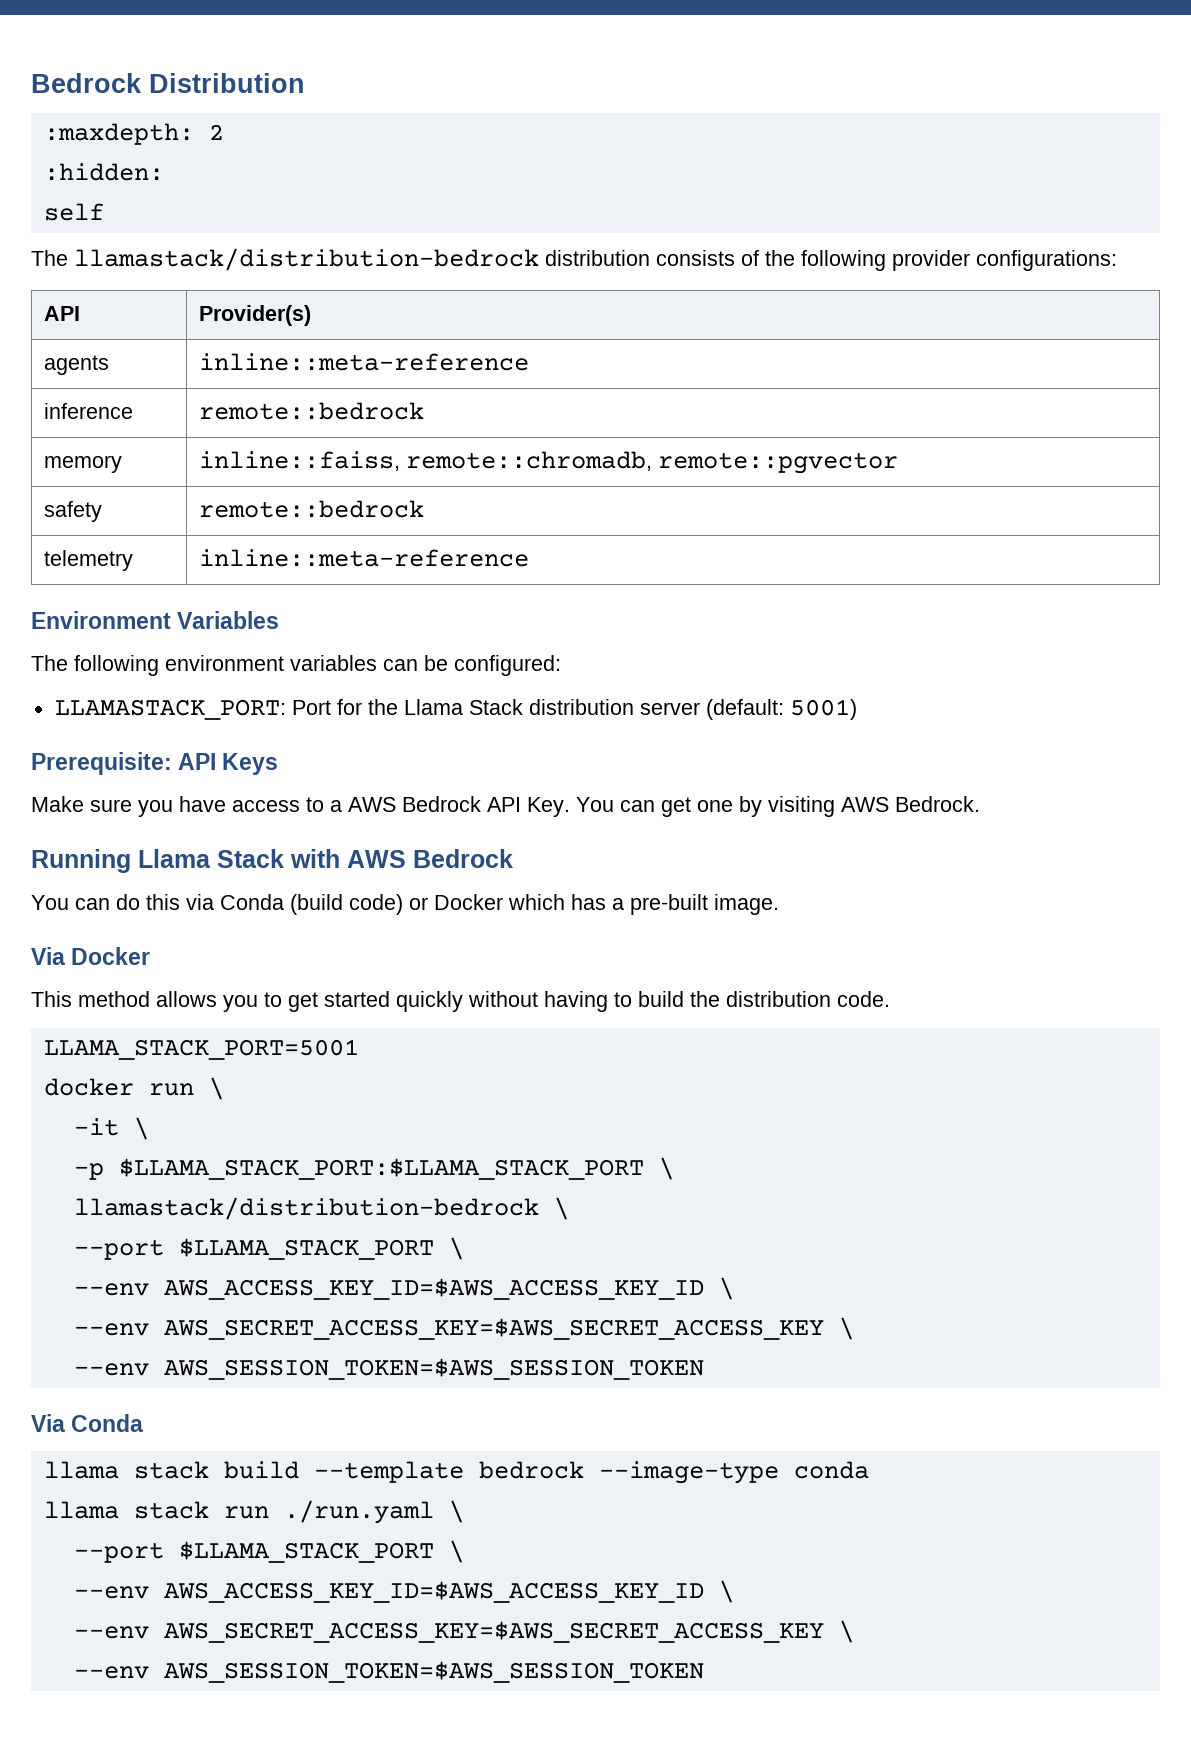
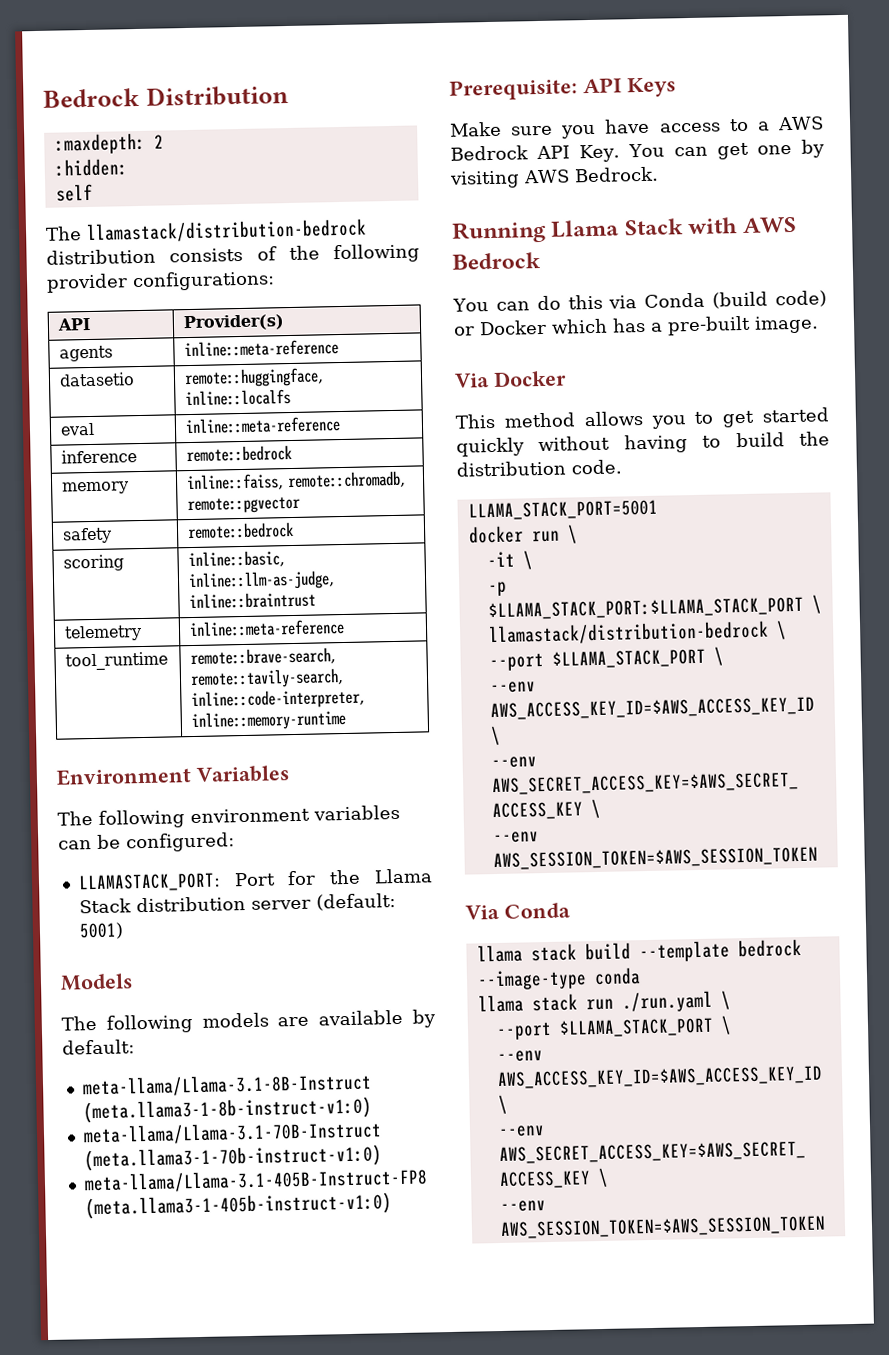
+ datasetio | remote::huggingface, inline::localfs
+ eval | inline::meta-reference
+ scoring | inline::basic, inline::llm-as-judge, inline::braintrust
  telemetry | inline::meta-reference
+ tool_runtime | remote::brave-search, remote::tavily-search, inline::code-interpreter, inline::memory-runtime
+ Models
+ The following models are available by default:
+ meta-llama/Llama-3.1-8B-Instruct (meta.llama3-1-8b-instruct-v1:0)
+ meta-llama/Llama-3.1-70B-Instruct (meta.llama3-1-70b-instruct-v1:0)
+ meta-llama/Llama-3.1-405B-Instruct-FP8 (meta.llama3-1-405b-instruct-v1:0)

